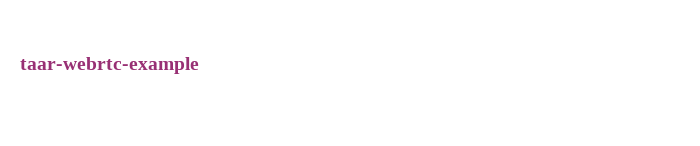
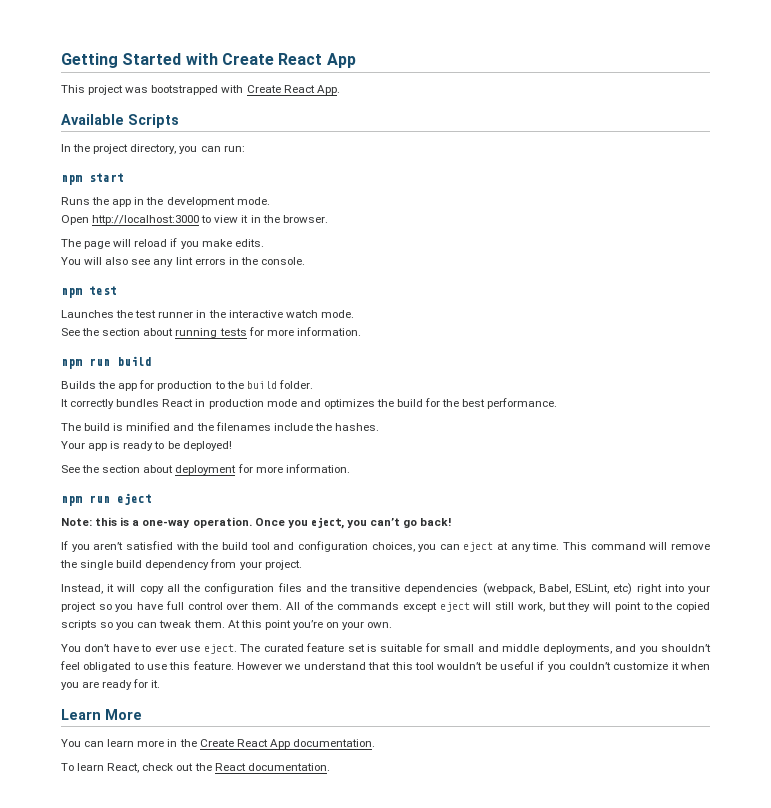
- taar-webrtc-example
+ Getting Started with Create React App
+ This project was bootstrapped with Create React App.
+ Available Scripts
+ In the project directory, you can run:
+ npm start
+ Runs the app in the development mode.
+ Open http://localhost:3000 to view it in the browser.
+ The page will reload if you make edits.
+ You will also see any lint errors in the console.
+ npm test
+ Launches the test runner in the interactive watch mode.
+ See the section about running tests for more information.
+ npm run build
+ Builds the app for production to the build folder.
+ It correctly bundles React in production mode and optimizes the build for the best performance.
+ The build is minified and the filenames include the hashes.
+ Your app is ready to be deployed!
+ See the section about deployment for more information.
+ npm run eject
+ Note: this is a one-way operation. Once you eject, you can’t go back!
+ If you aren’t satisfied with the build tool and configuration choices, you can eject at any time. This command will remove the single build dependency from your project.
+ Instead, it will copy all the configuration files and the transitive dependencies (webpack, Babel, ESLint, etc) right into your project so you have full control over them. All of the commands except eject will still work, but they will point to the copied scripts so you can tweak them. At this point you’re on your own.
+ You don’t have to ever use eject. The curated feature set is suitable for small and middle deployments, and you shouldn’t feel obligated to use this feature. However we understand that this tool wouldn’t be useful if you couldn’t customize it when you are ready for it.
+ Learn More
+ You can learn more in the Create React App documentation.
+ To learn React, check out the React documentation.

